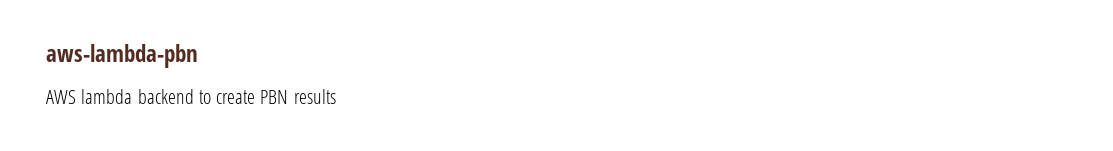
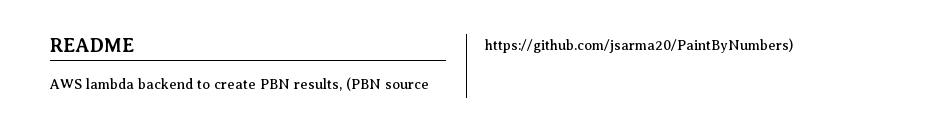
- aws-lambda-pbn
+ README
- AWS lambda backend to create PBN results
+ AWS lambda backend to create PBN results, (PBN source https://github.com/jsarma20/PaintByNumbers)

